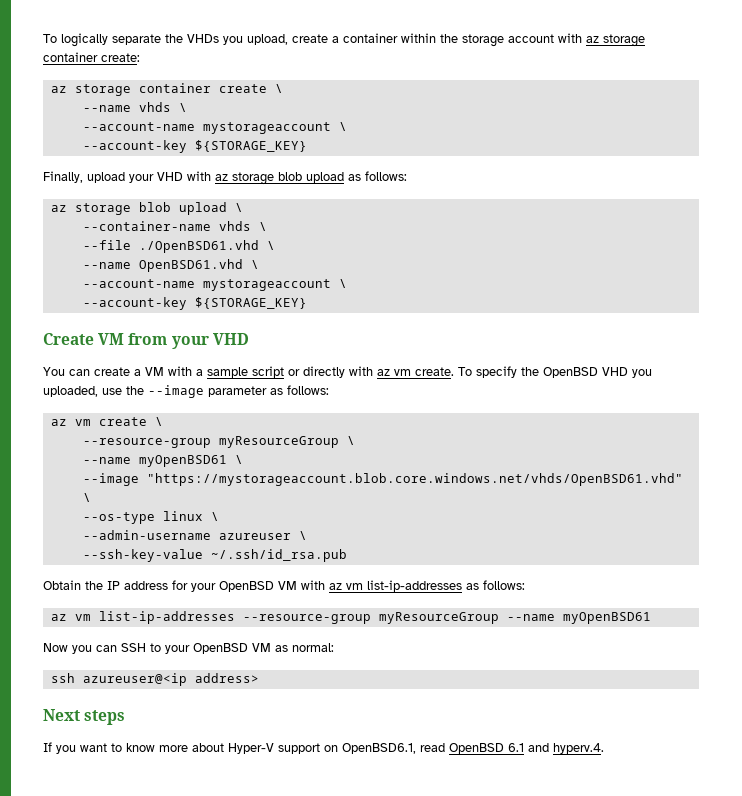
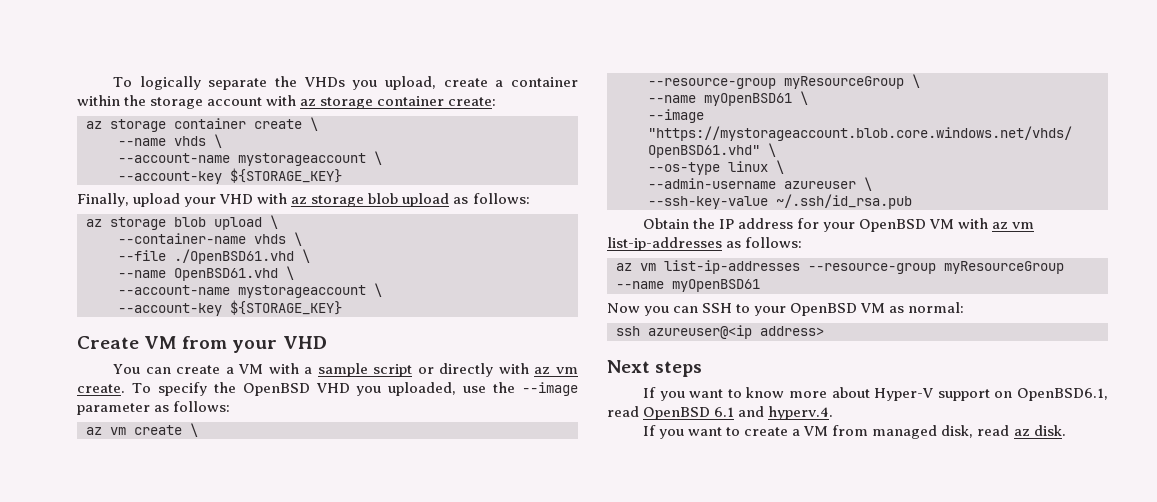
+ If you want to create a VM from managed disk, read az disk.

